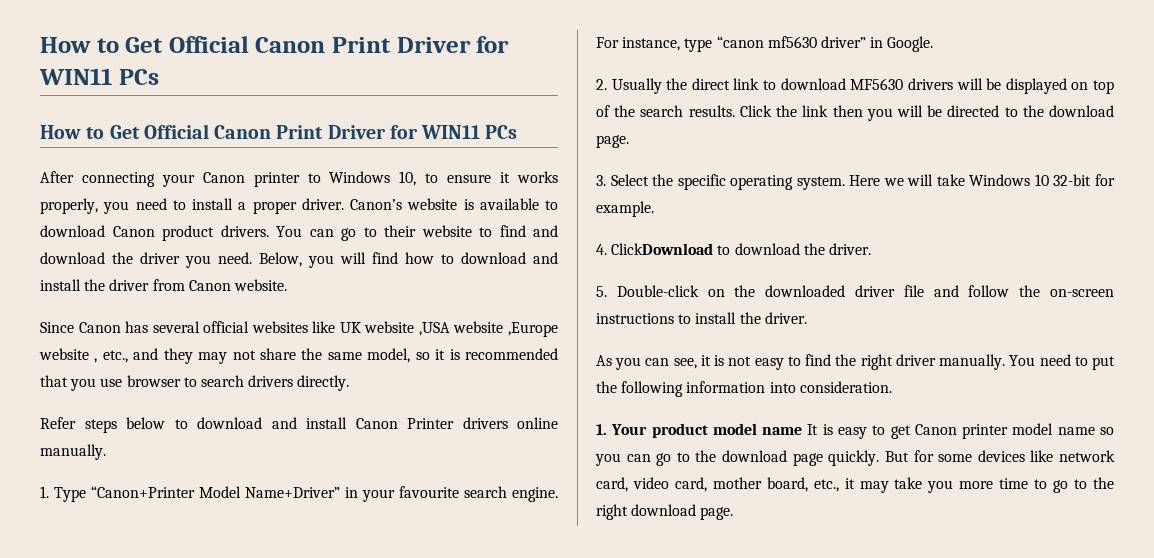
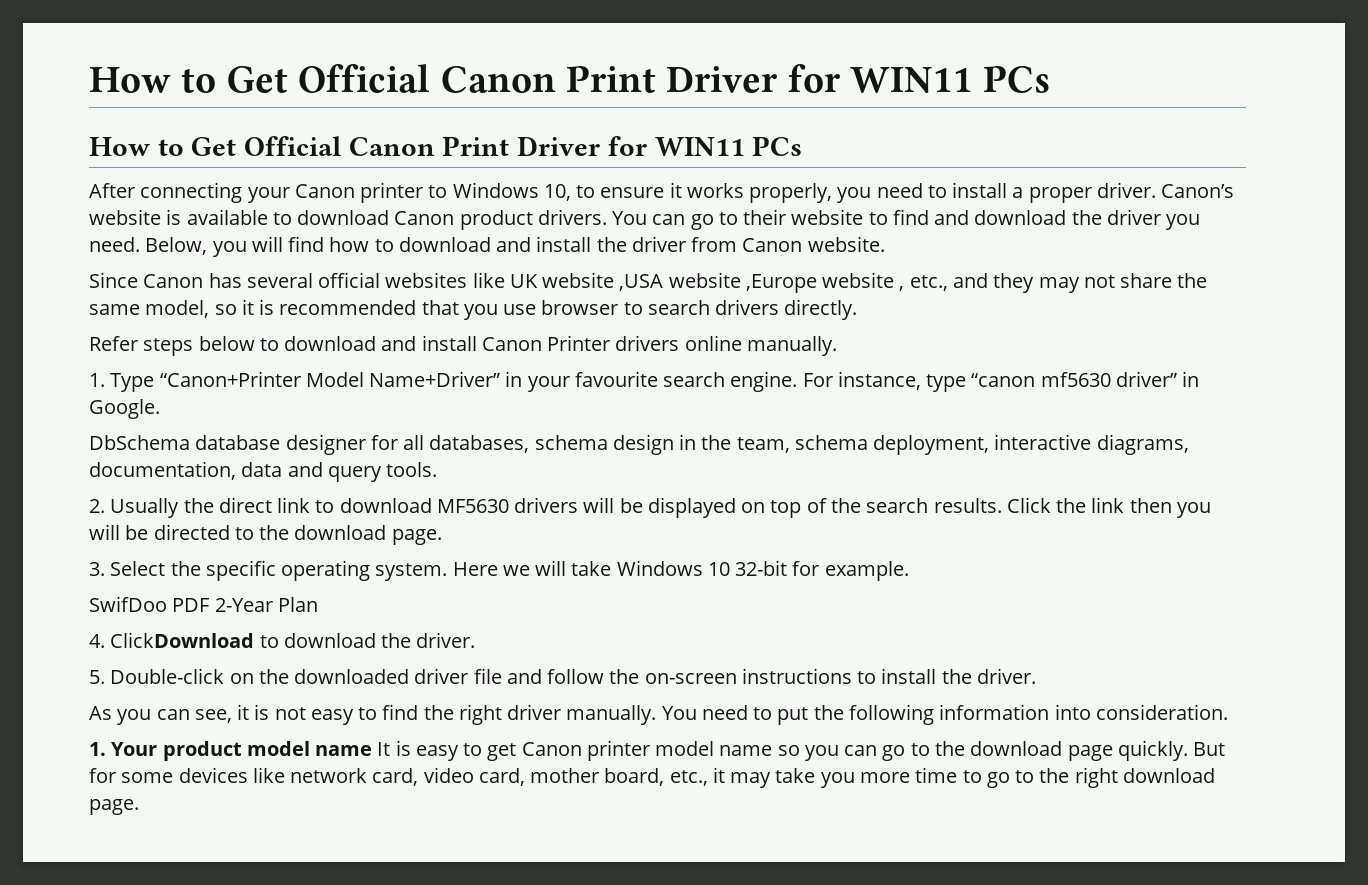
+ DbSchema database designer for all databases, schema design in the team, schema deployment, interactive diagrams, documentation, data and query tools.
+ SwifDoo PDF 2-Year Plan

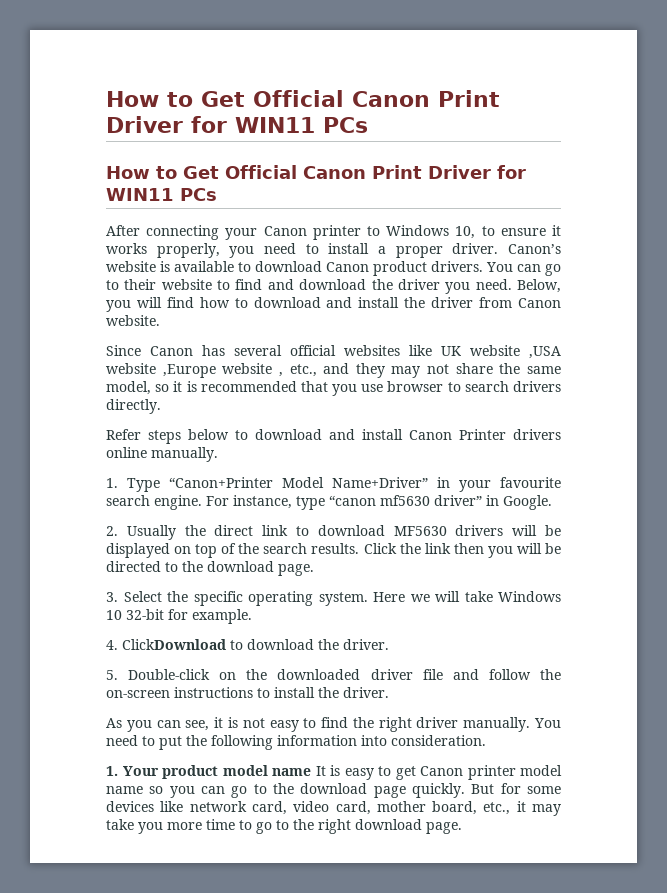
- DbSchema database designer for all databases, schema design in the team, schema deployment, interactive diagrams, documentation, data and query tools.
- SwifDoo PDF 2-Year Plan

